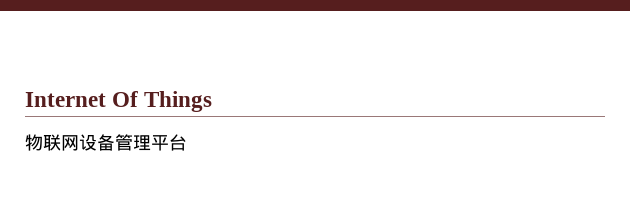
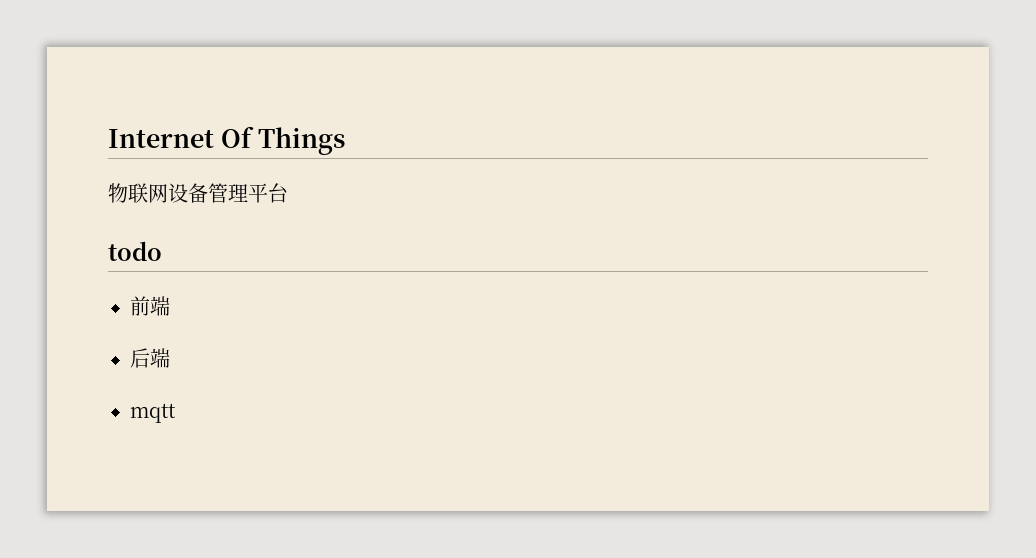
+ todo
+ 前端
+ 后端
+ mqtt

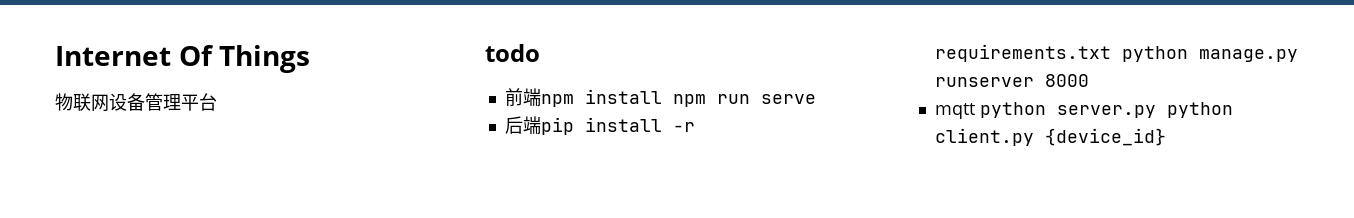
- 前端
- 后端
- mqtt
+ 前端npm install npm run serve
+ 后端pip install -r requirements.txt python manage.py runserver 8000
+ mqtt python server.py python client.py {device_id}

